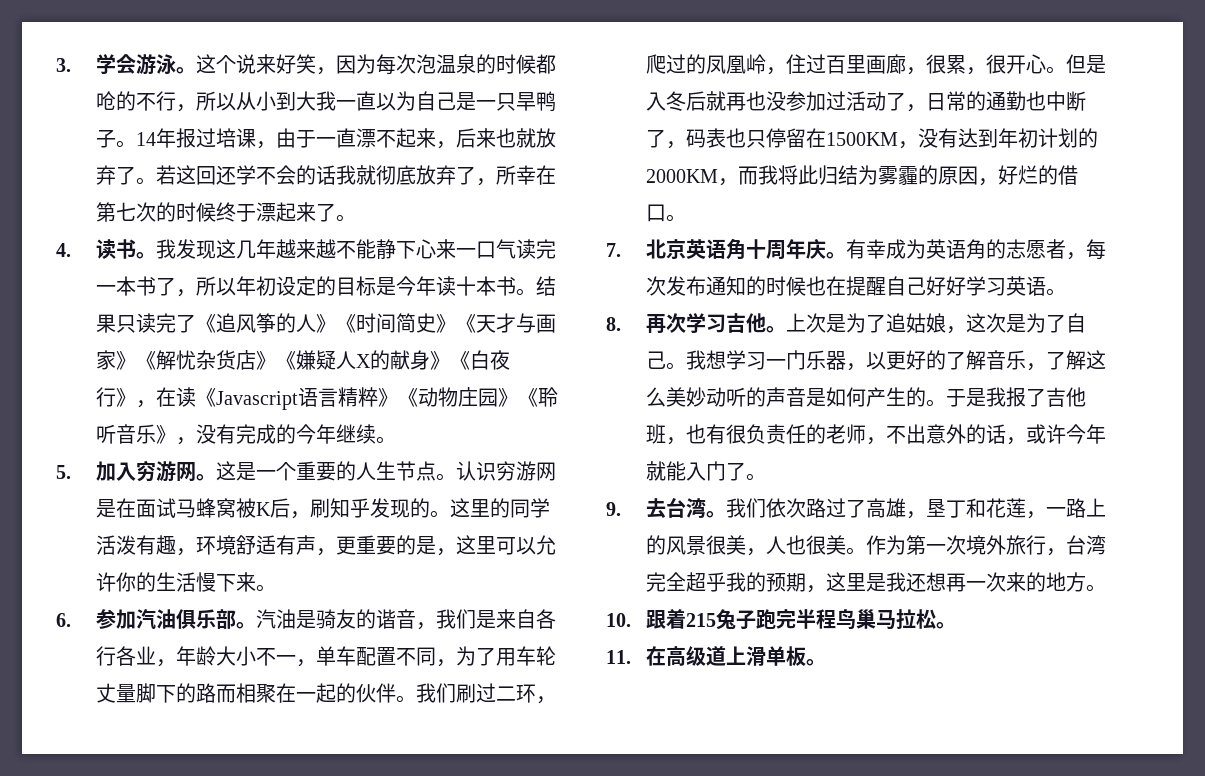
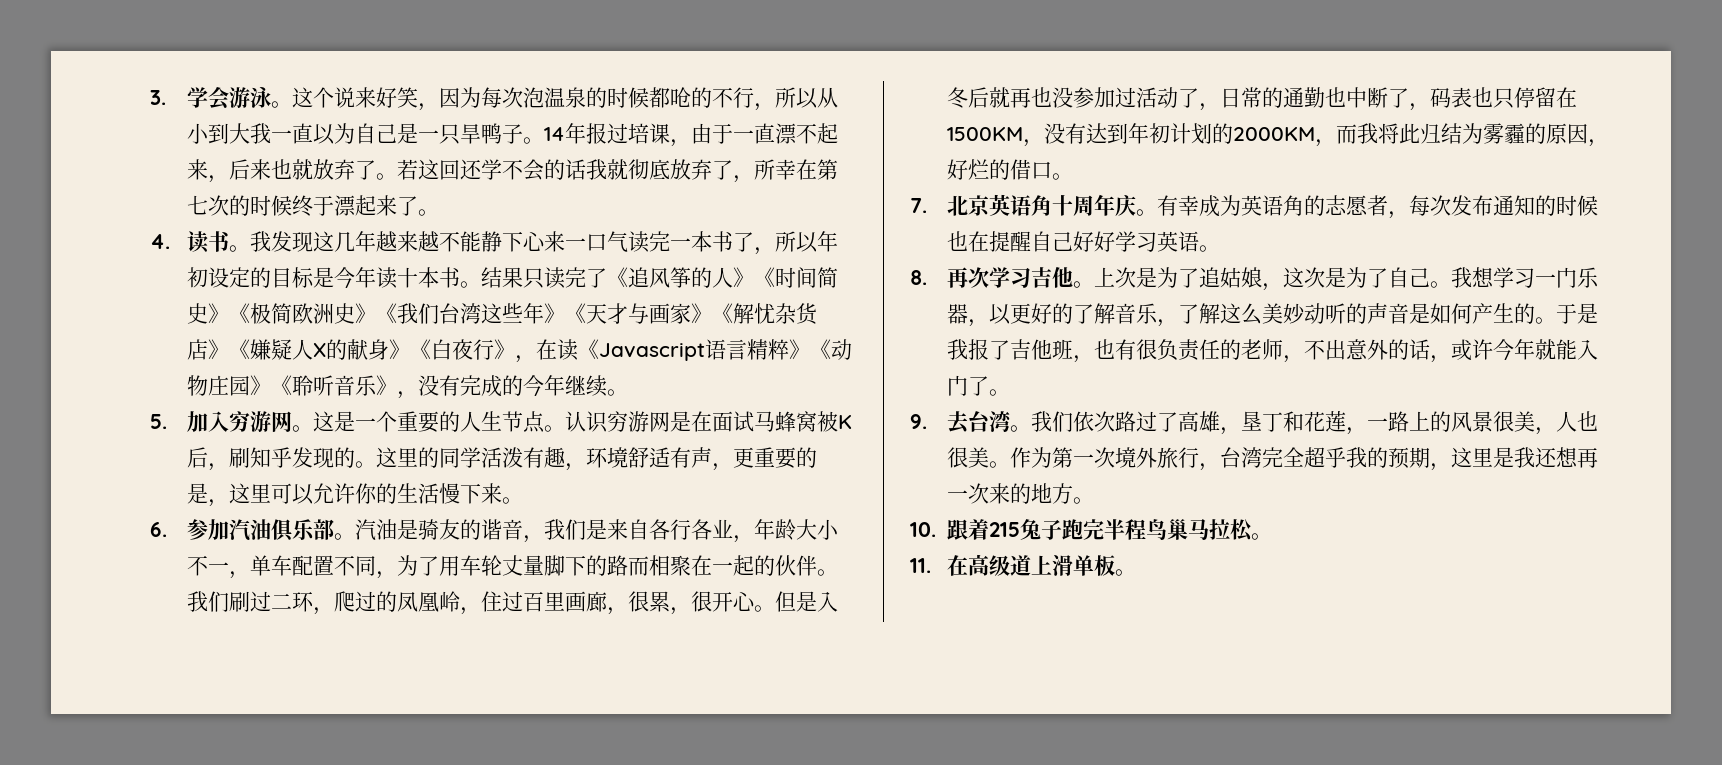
- 结果只读完了《追风筝的人》《时间简史》《天才与画家》《解忧杂货店》《嫌疑人X的献身》《白夜行》，在读《Javascript语言精粹》《动物庄园》《聆听音乐》，没有完成的今年继续。
+ 结果只读完了《追风筝的人》《时间简史》《极简欧洲史》《我们台湾这些年》《天才与画家》《解忧杂货店》《嫌疑人X的献身》《白夜行》，在读《Javascript语言精粹》《动物庄园》《聆听音乐》，没有完成的今年继续。

